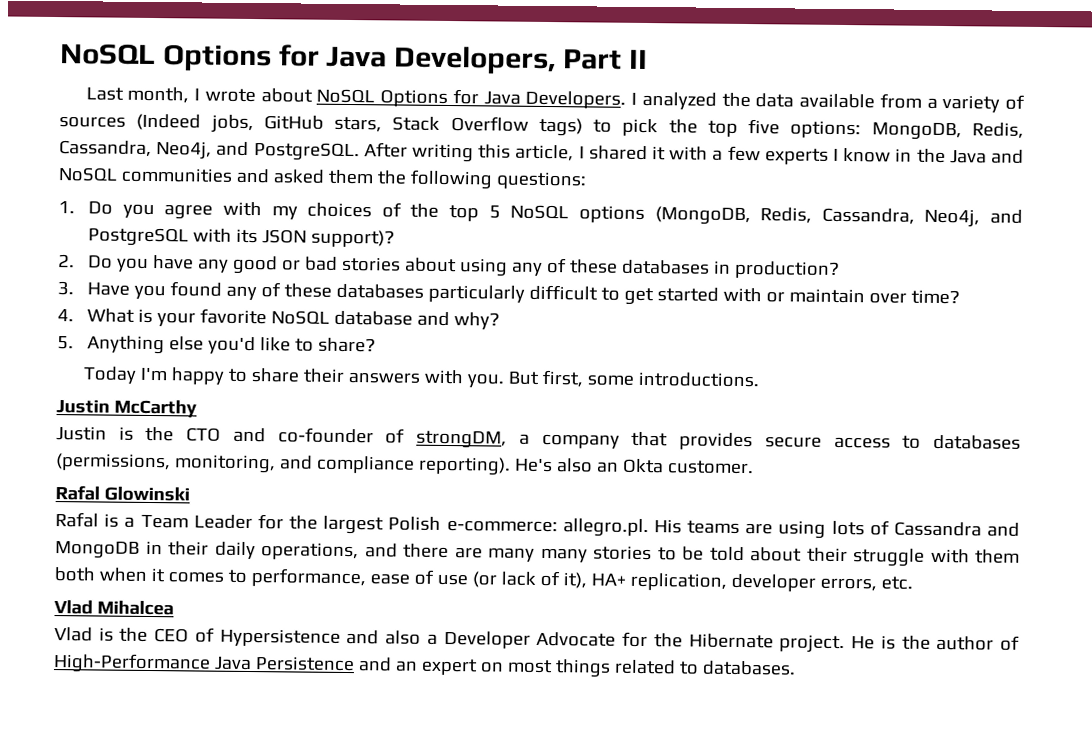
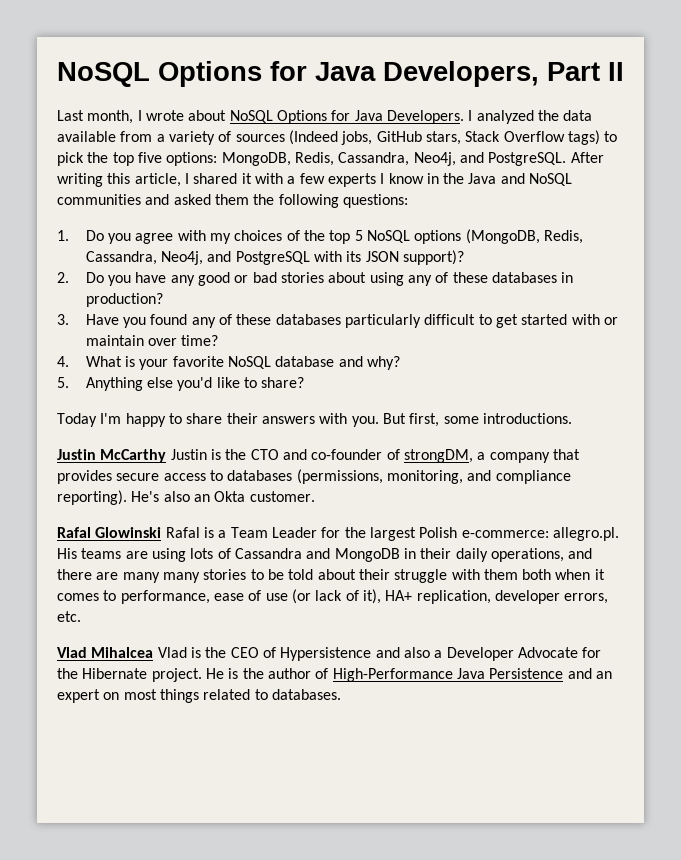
- Justin McCarthy
- Justin is the CTO and co-founder of strongDM, a company that provides secure access to databases (permissions, monitoring, and compliance reporting).
+ Justin McCarthy Justin is the CTO and co-founder of strongDM, a company that provides secure access to databases (permissions, monitoring, and compliance reporting).
- Rafal Glowinski
- Rafal is a Team Leader for the largest Polish e-commerce: allegro.pl. His teams are using lots of Cassandra and MongoDB in their daily operations, and there are many many stories to be told about their struggle with them both when it comes to performance, ease of use (or lack of it), HA+ replication, developer errors, etc.
+ Rafal Glowinski Rafal is a Team Leader for the largest Polish e-commerce: allegro.pl. His teams are using lots of Cassandra and MongoDB in their daily operations, and there are many many stories to be told about their struggle with them both when it comes to performance, ease of use (or lack of it), HA+ replication, developer errors, etc.
- Vlad Mihalcea
- Vlad is the CEO of Hypersistence and also a Developer Advocate for the Hibernate project.
+ Vlad Mihalcea Vlad is the CEO of Hypersistence and also a Developer Advocate for the Hibernate project.

